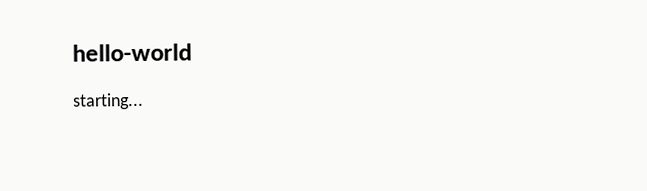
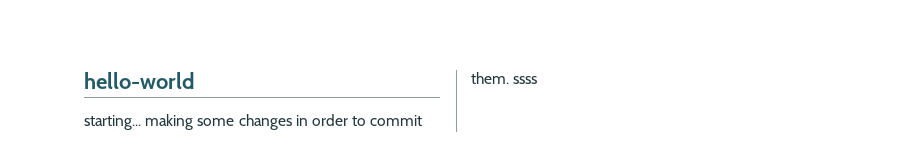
- starting...
+ starting... making some changes in order to commit them. ssss

